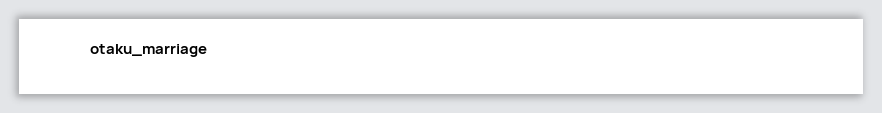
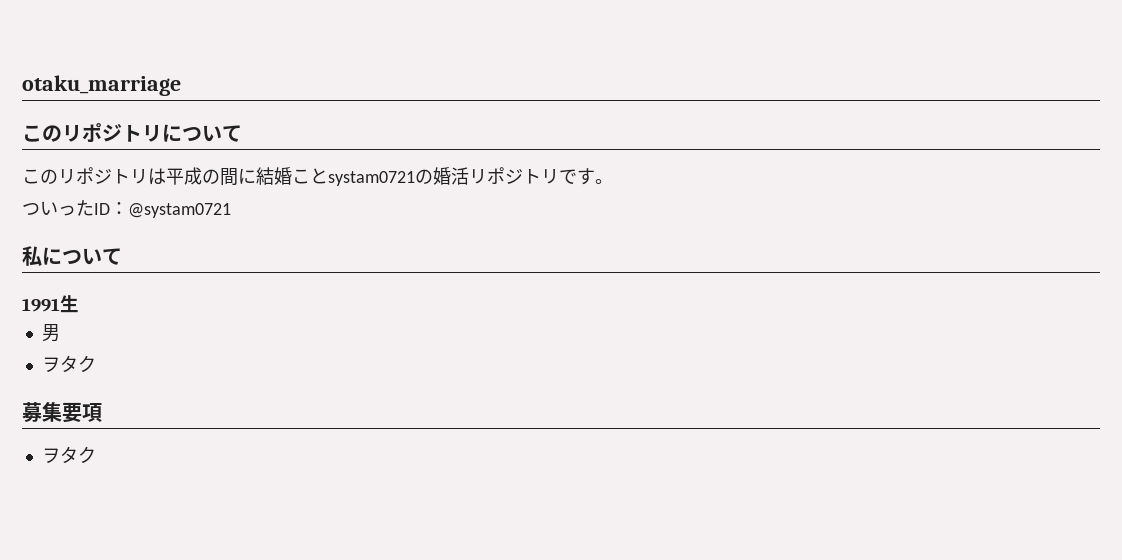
+ このリポジトリについて
+ このリポジトリは平成の間に結婚ことsystam0721の婚活リポジトリです。
+ ついったID：@systam0721
+ 私について
+ 1991生
+ 男
+ ヲタク
+ 募集要項
+ ヲタク

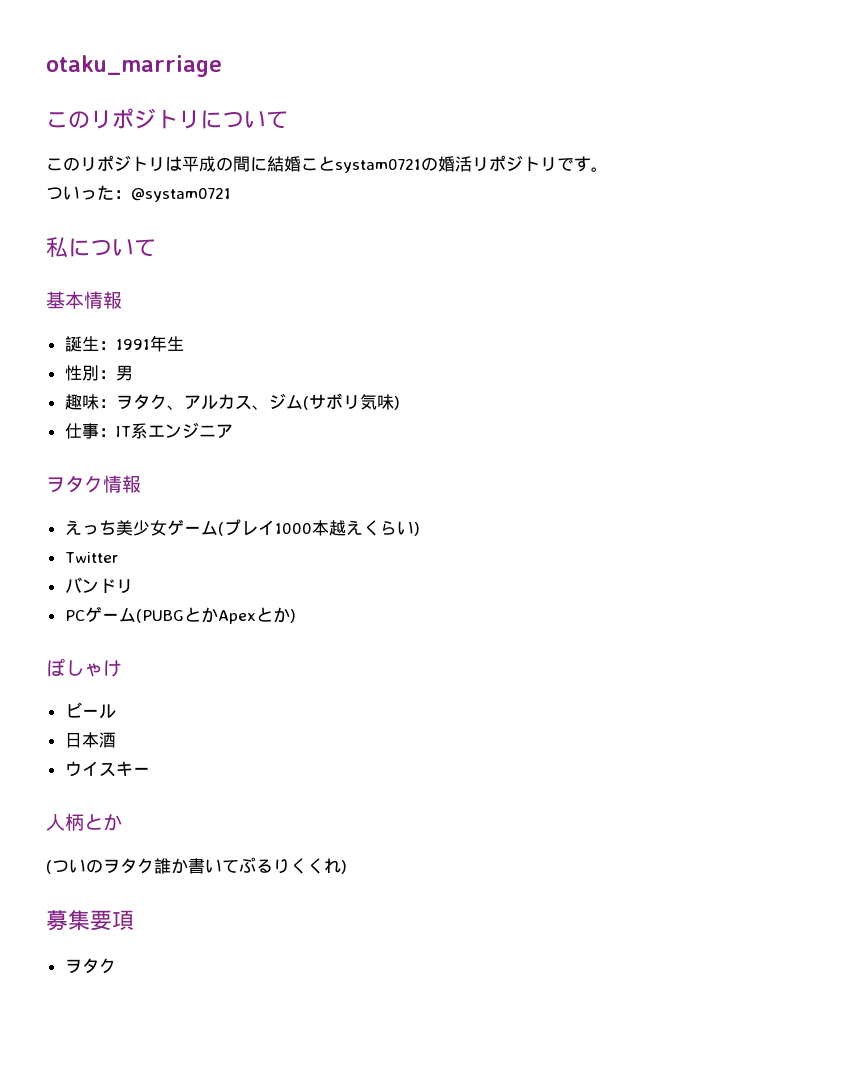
- ついったID：@systam0721
+ ついった：@systam0721
- 1991生
+ 基本情報
+ 誕生：1991年生
- 男
- ヲタク
+ 性別：男
+ 趣味：ヲタク、アルカス、ジム(サボリ気味)
+ 仕事：IT系エンジニア
+ ヲタク情報
+ えっち美少女ゲーム(プレイ1000本越えくらい)
+ Twitter
+ バンドリ
+ PCゲーム(PUBGとかApexとか)
+ ぽしゃけ
+ ビール
+ 日本酒
+ ウイスキー
+ 人柄とか
+ (ついのヲタク誰か書いてぷるりくくれ)

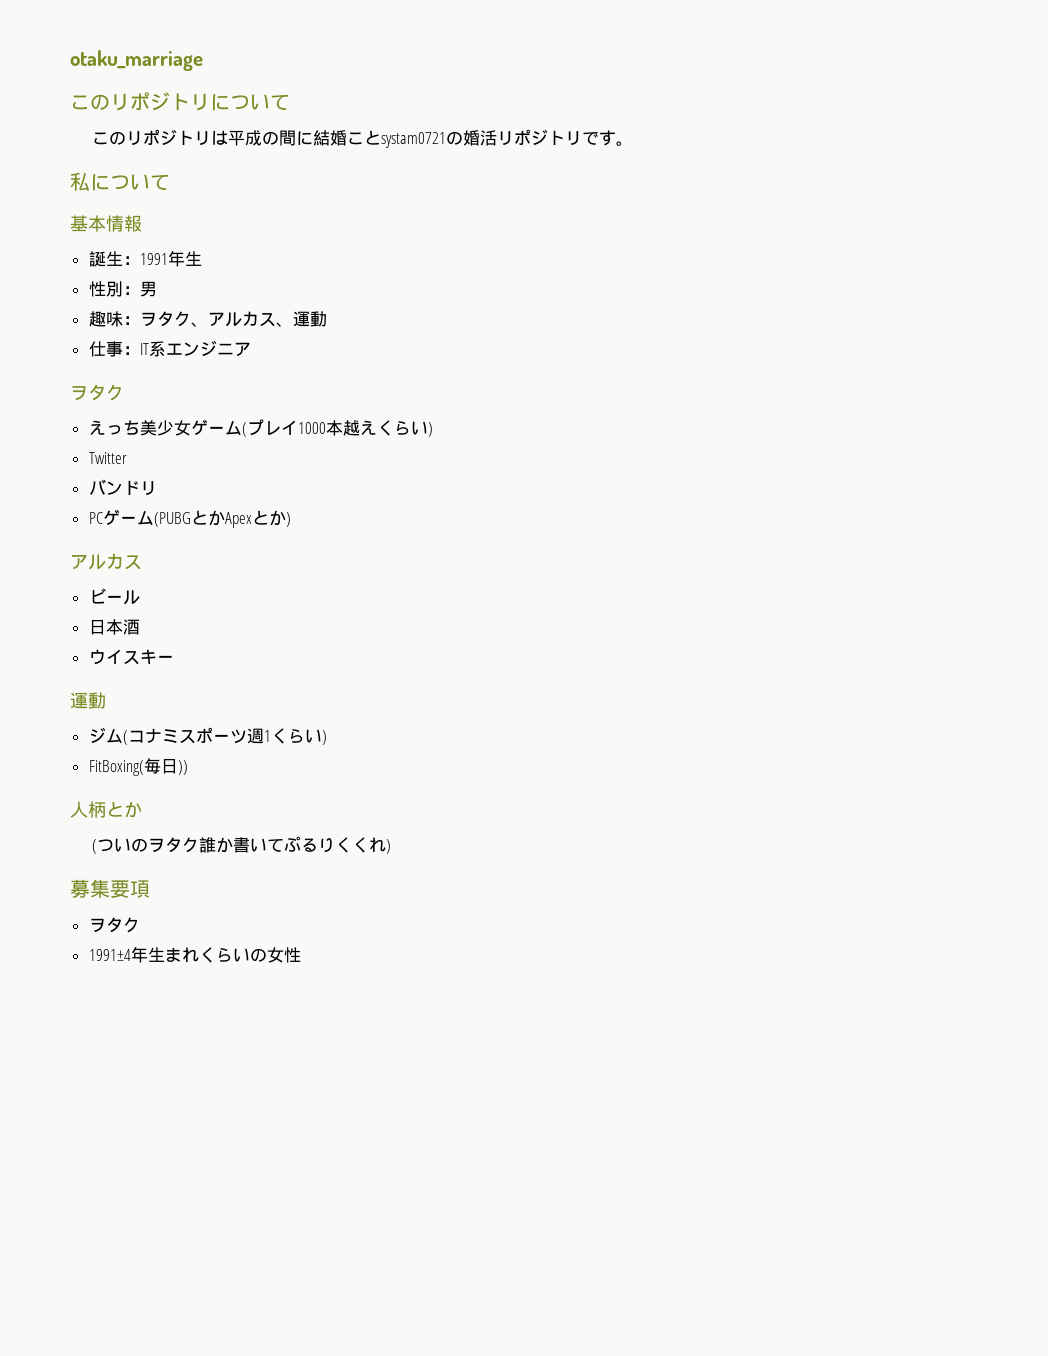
- ついった：@systam0721
- 趣味：ヲタク、アルカス、ジム(サボリ気味)
+ 趣味：ヲタク、アルカス、運動
  仕事：IT系エンジニア
- ヲタク情報
+ ヲタク
  PCゲーム(PUBGとかApexとか)
- ぽしゃけ
+ アルカス
  ウイスキー
+ 運動
+ ジム(コナミスポーツ週1くらい)
+ FitBoxing(毎日))
+ 1991±4年生まれくらいの女性

